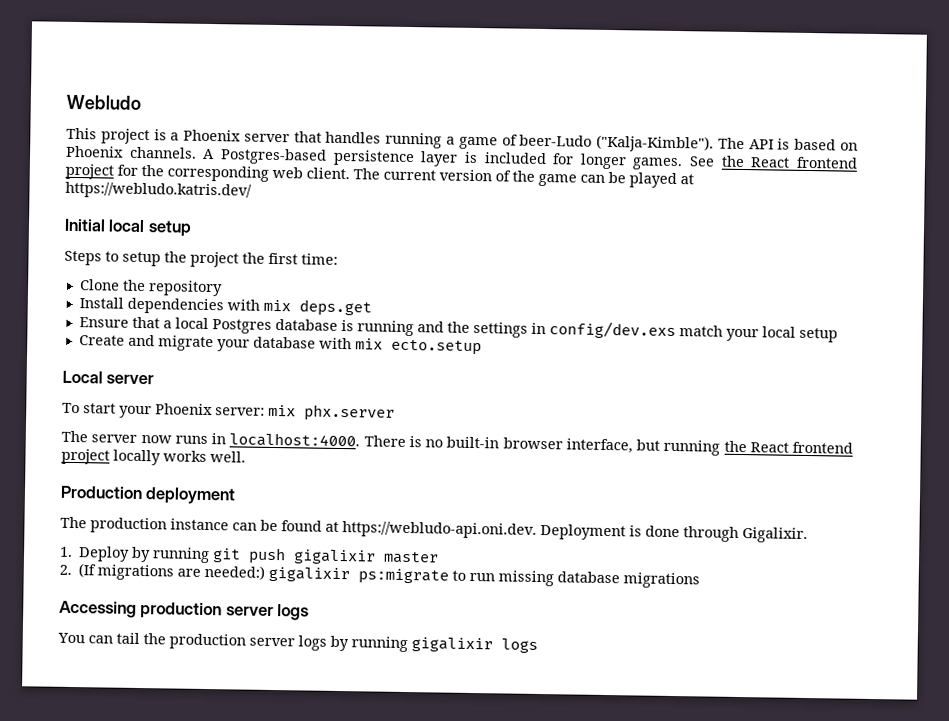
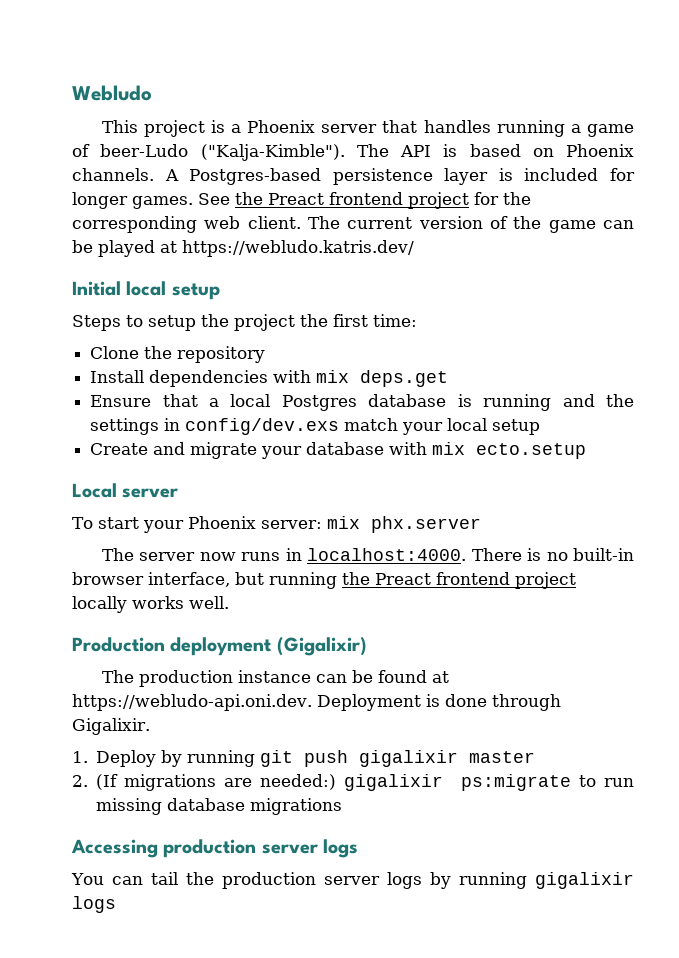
- See the React frontend project for the corresponding web client.
+ See the Preact frontend project for the corresponding web client.
- There is no built-in browser interface, but running the React frontend project locally works well.
+ There is no built-in browser interface, but running the Preact frontend project locally works well.
- Production deployment
+ Production deployment (Gigalixir)

